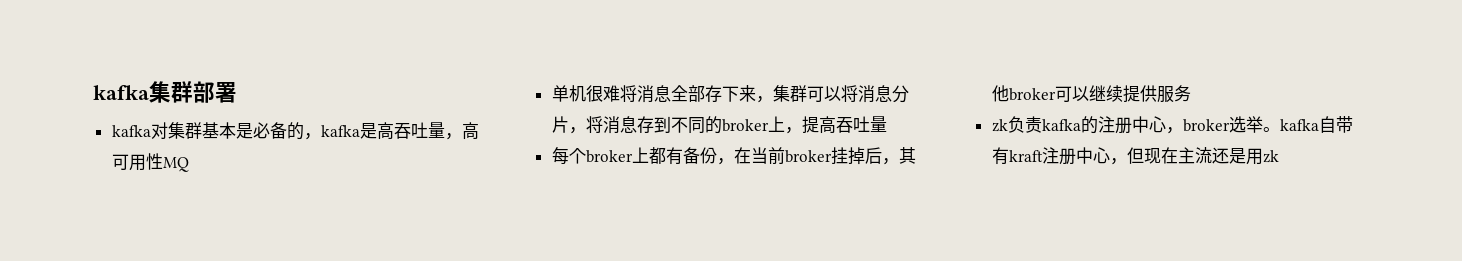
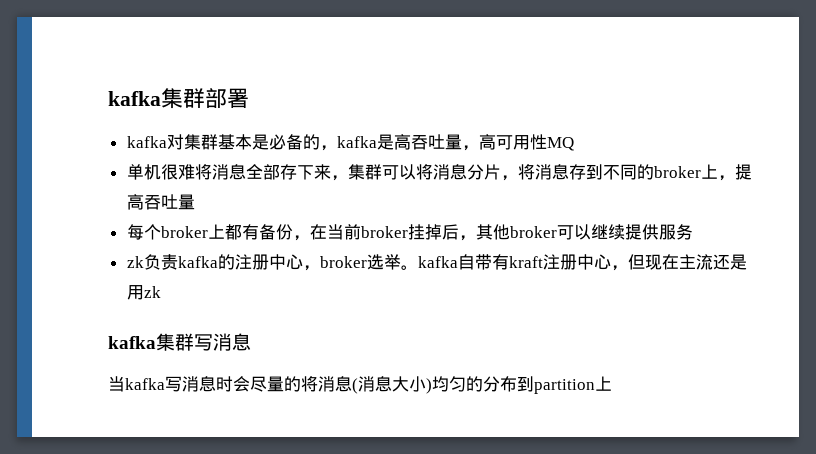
+ kafka集群写消息
+ 当kafka写消息时会尽量的将消息(消息大小)均匀的分布到partition上

